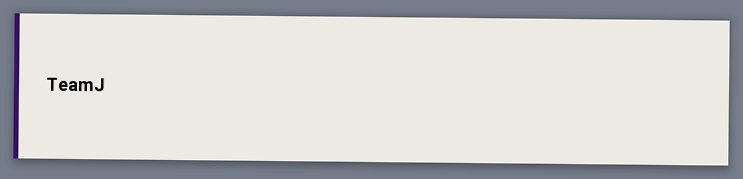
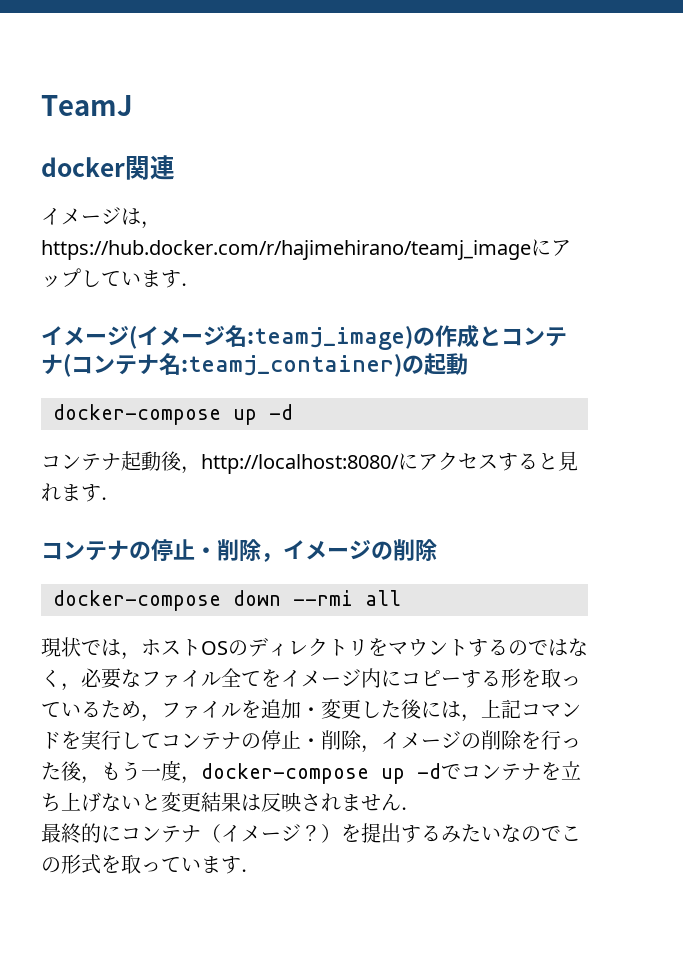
+ docker関連
+ イメージは，https://hub.docker.com/r/hajimehirano/teamj_imageにアップしています．
+ イメージ(イメージ名:teamj_image)の作成とコンテナ(コンテナ名:teamj_container)の起動
+ docker-compose up -d
+ コンテナ起動後，http://localhost:8080/にアクセスすると見れます．
+ コンテナの停止・削除，イメージの削除
+ docker-compose down --rmi all
+ 現状では，ホストOSのディレクトリをマウントするのではなく，必要なファイル全てをイメージ内にコピーする形を取っているため，ファイルを追加・変更した後には，上記コマンドを実行してコンテナの停止・削除，イメージの削除を行った後，もう一度，docker-compose up -dでコンテナを立ち上げないと変更結果は反映されません．
+ 最終的にコンテナ（イメージ？）を提出するみたいなのでこの形式を取っています．

